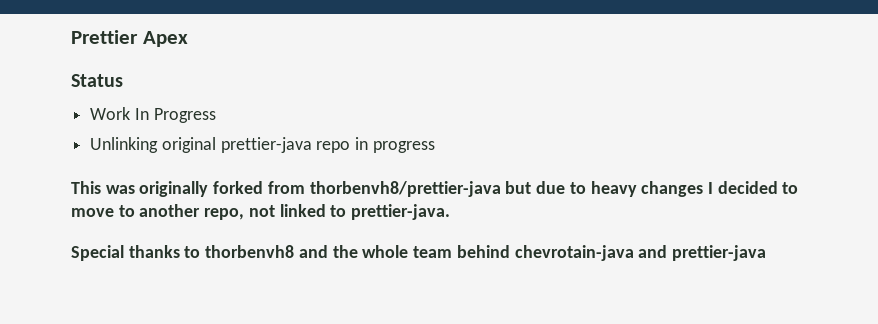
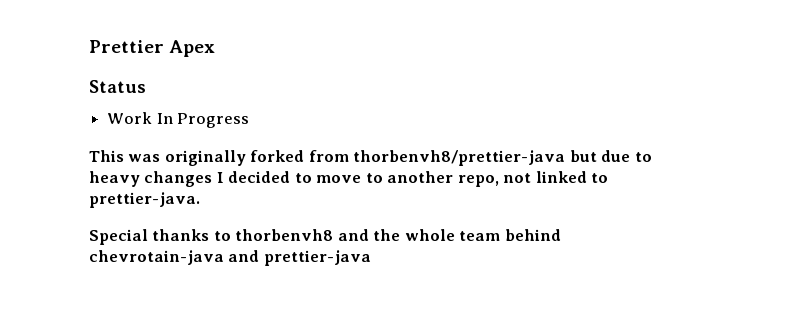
- Unlinking original prettier-java repo in progress

